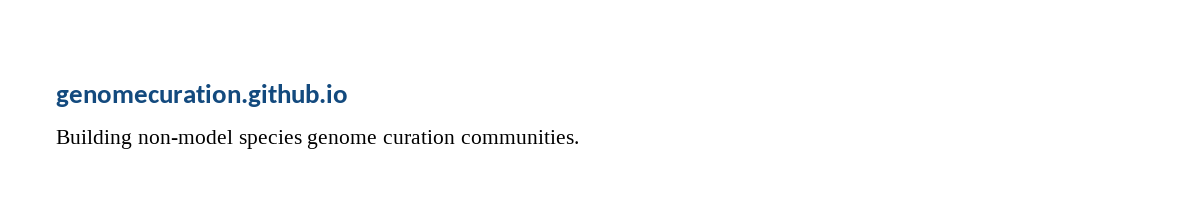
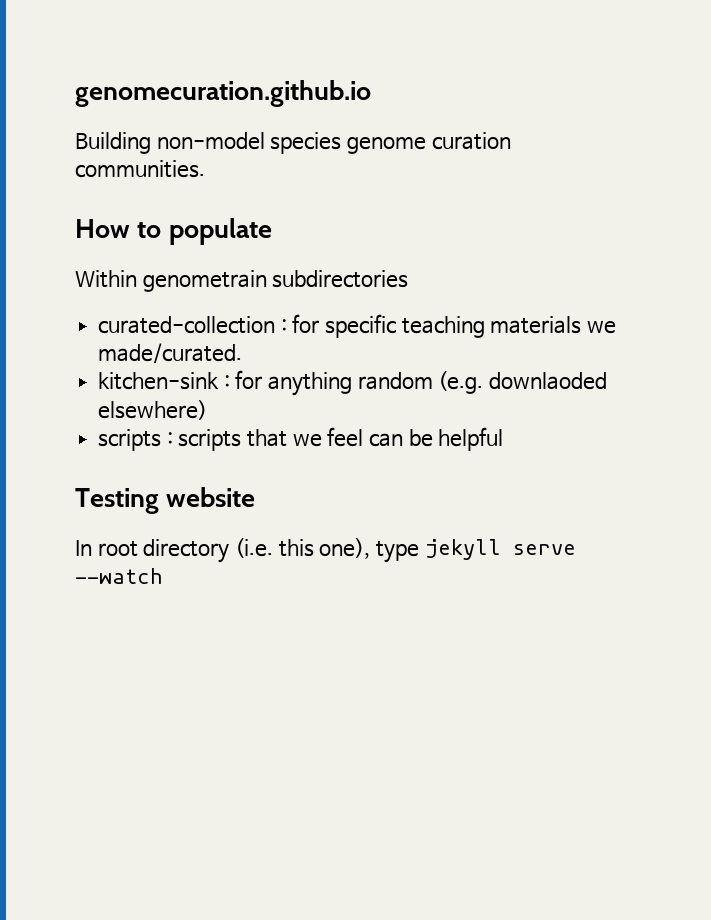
+ How to populate
+ Within genometrain subdirectories
+ curated-collection : for specific teaching materials we made/curated.
+ kitchen-sink : for anything random (e.g. downlaoded elsewhere)
+ scripts : scripts that we feel can be helpful
+ Testing website
+ In root directory (i.e. this one), type jekyll serve --watch

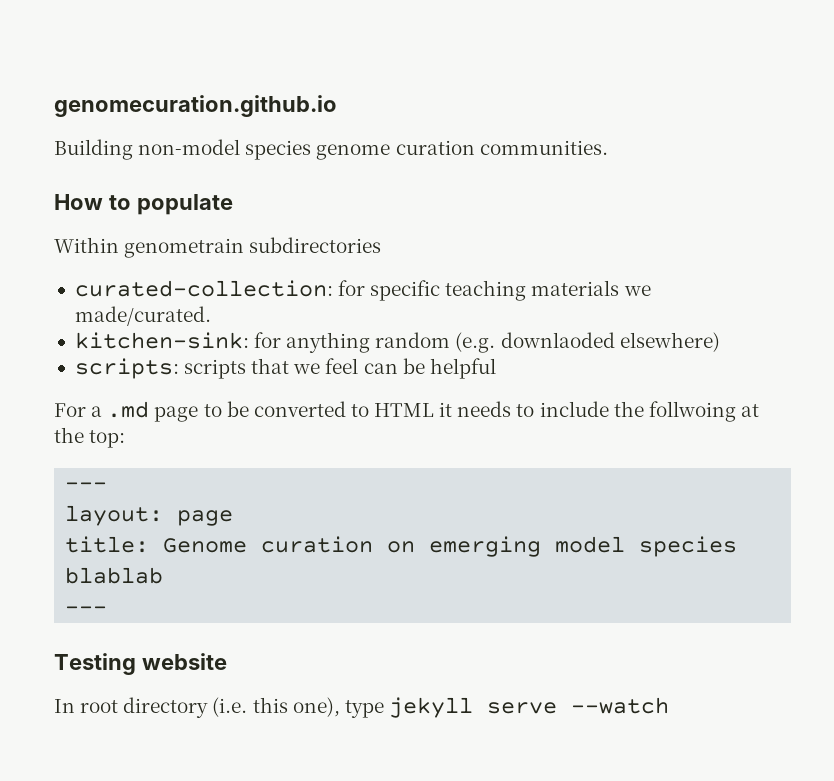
- curated-collection : for specific teaching materials we made/curated.
+ curated-collection: for specific teaching materials we made/curated.
- kitchen-sink : for anything random (e.g. downlaoded elsewhere)
+ kitchen-sink: for anything random (e.g. downlaoded elsewhere)
- scripts : scripts that we feel can be helpful
+ scripts: scripts that we feel can be helpful
+ For a .md page to be converted to HTML it needs to include the follwoing at the top:
+ ---
+ layout: page
+ title: Genome curation on emerging model species blablab
+ ---

